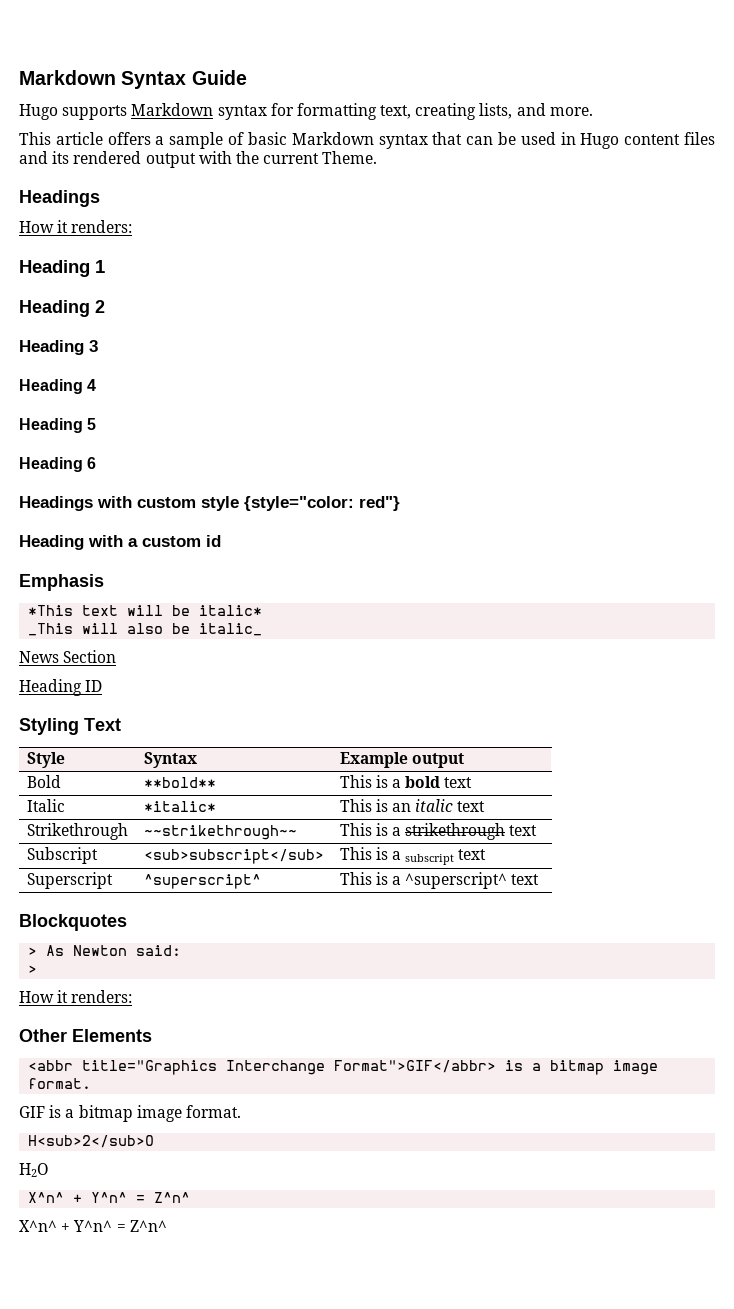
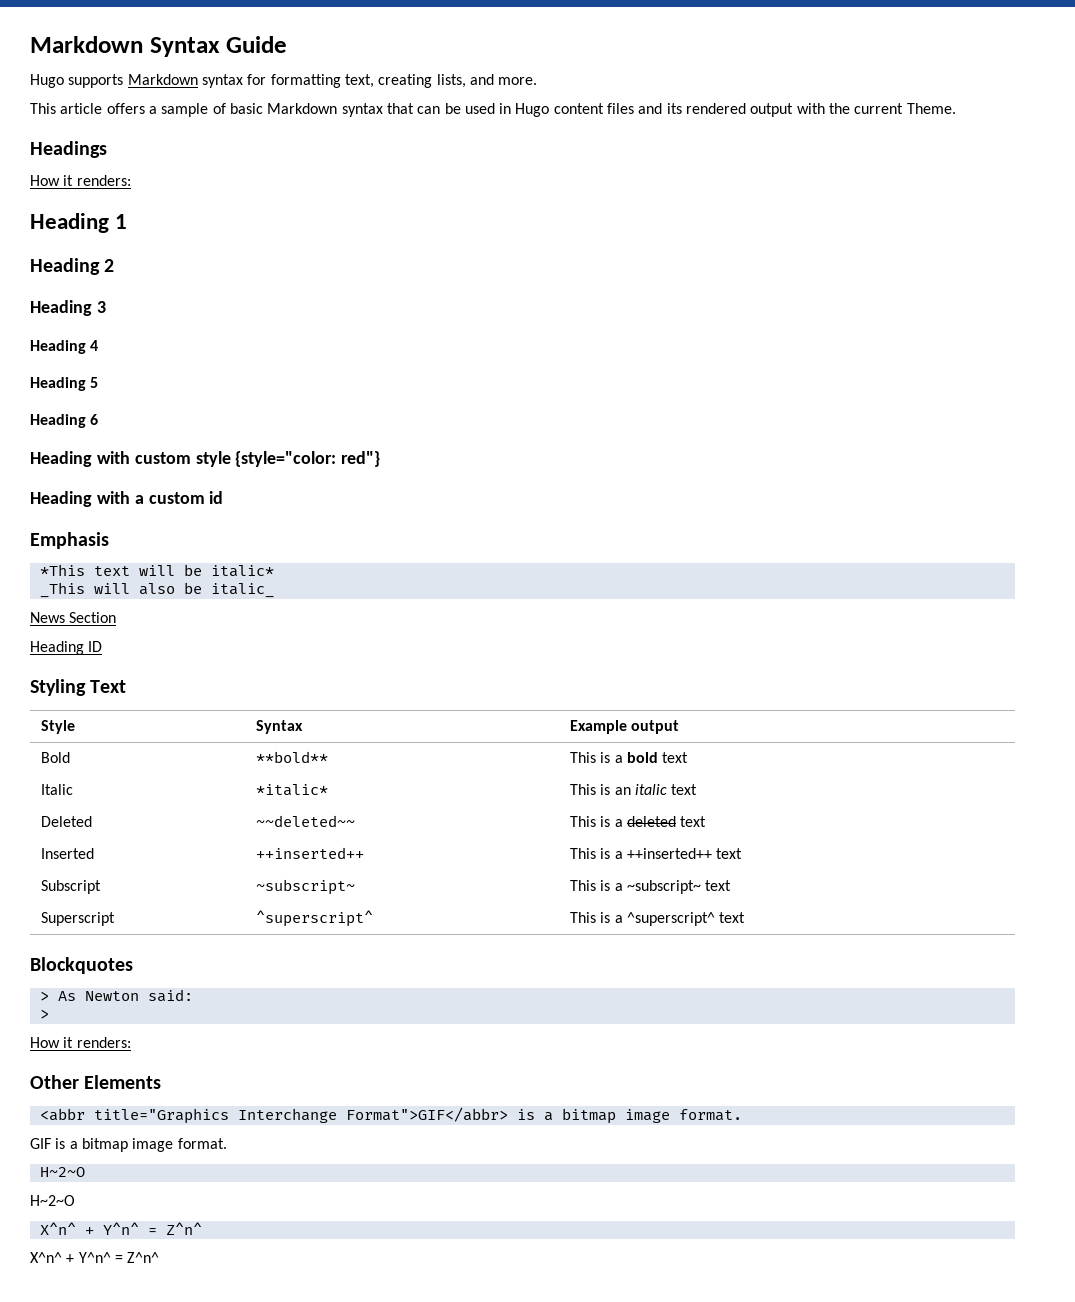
- Headings with custom style {style="color: red"}
+ Heading with custom style {style="color: red"}
- Strikethrough | ~~strikethrough~~ | This is a strikethrough text
+ Deleted | ~~deleted~~ | This is a deleted text
+ Inserted | ++inserted++ | This is a ++inserted++ text
- Subscript | <sub>subscript</sub> | This is a subscript text
+ Subscript | ~subscript~ | This is a ~subscript~ text
  GIF is a bitmap image format.
- H<sub>2</sub>O
- H2O
+ H~2~O
+ H~2~O

